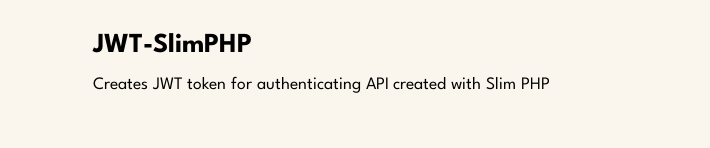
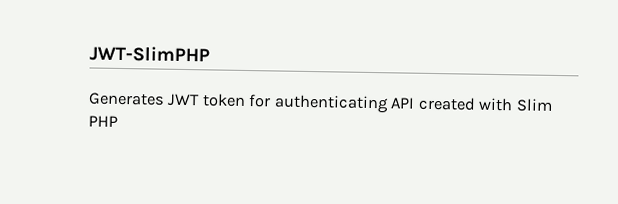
- Creates JWT token for authenticating API created with Slim PHP
+ Generates JWT token for authenticating API created with Slim PHP

